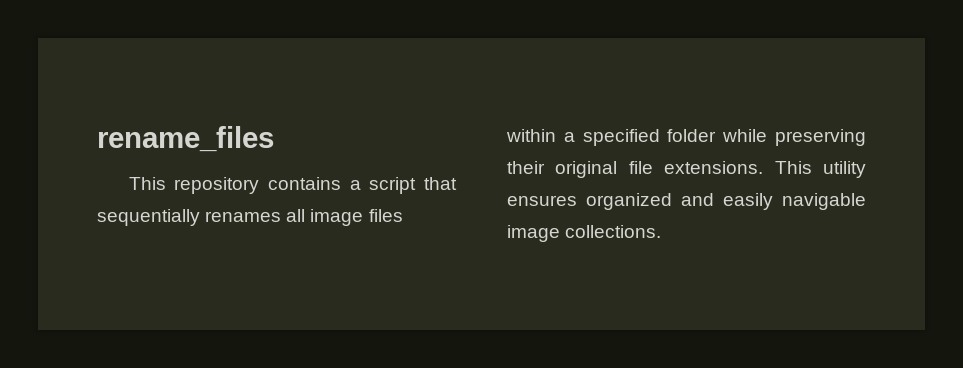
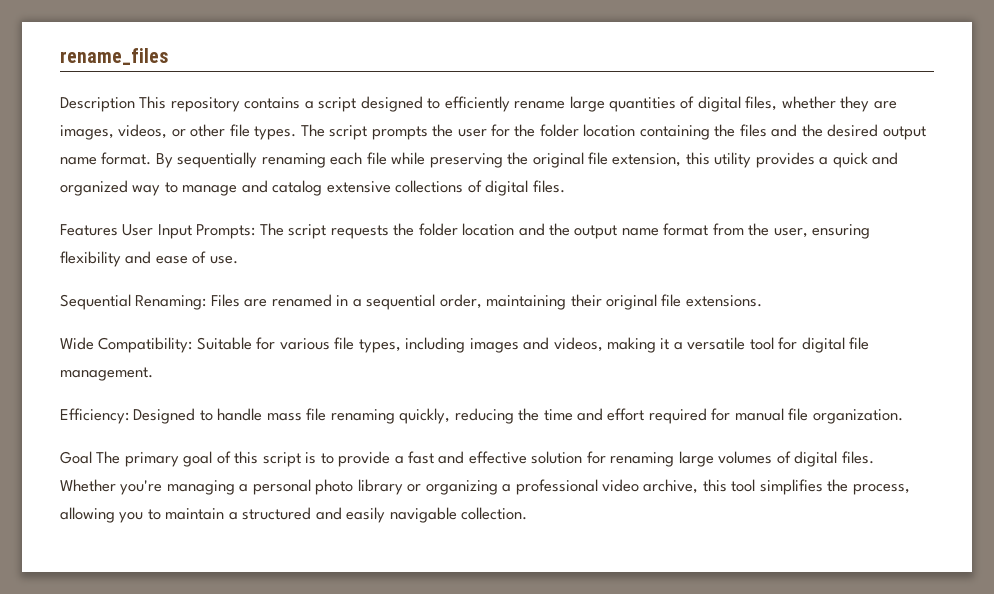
- This repository contains a script that sequentially renames all image files within a specified folder while preserving their original file extensions. This utility ensures organized and easily navigable image collections.
+ Description This repository contains a script designed to efficiently rename large quantities of digital files, whether they are images, videos, or other file types. The script prompts the user for the folder location containing the files and the desired output name format. By sequentially renaming each file while preserving the original file extension, this utility provides a quick and organized way to manage and catalog extensive collections of digital files.
+ Features User Input Prompts: The script requests the folder location and the output name format from the user, ensuring flexibility and ease of use.
+ Sequential Renaming: Files are renamed in a sequential order, maintaining their original file extensions.
+ Wide Compatibility: Suitable for various file types, including images and videos, making it a versatile tool for digital file management.
+ Efficiency: Designed to handle mass file renaming quickly, reducing the time and effort required for manual file organization.
+ Goal The primary goal of this script is to provide a fast and effective solution for renaming large volumes of digital files. Whether you're managing a personal photo library or organizing a professional video archive, this tool simplifies the process, allowing you to maintain a structured and easily navigable collection.

